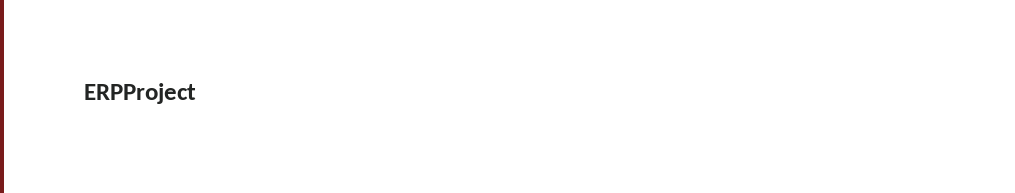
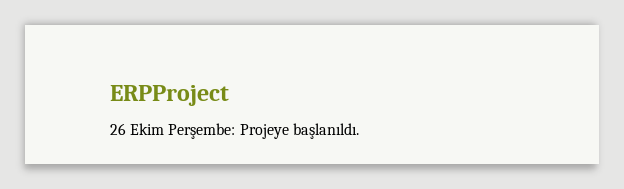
+ 26 Ekim Perşembe: Projeye başlanıldı.

